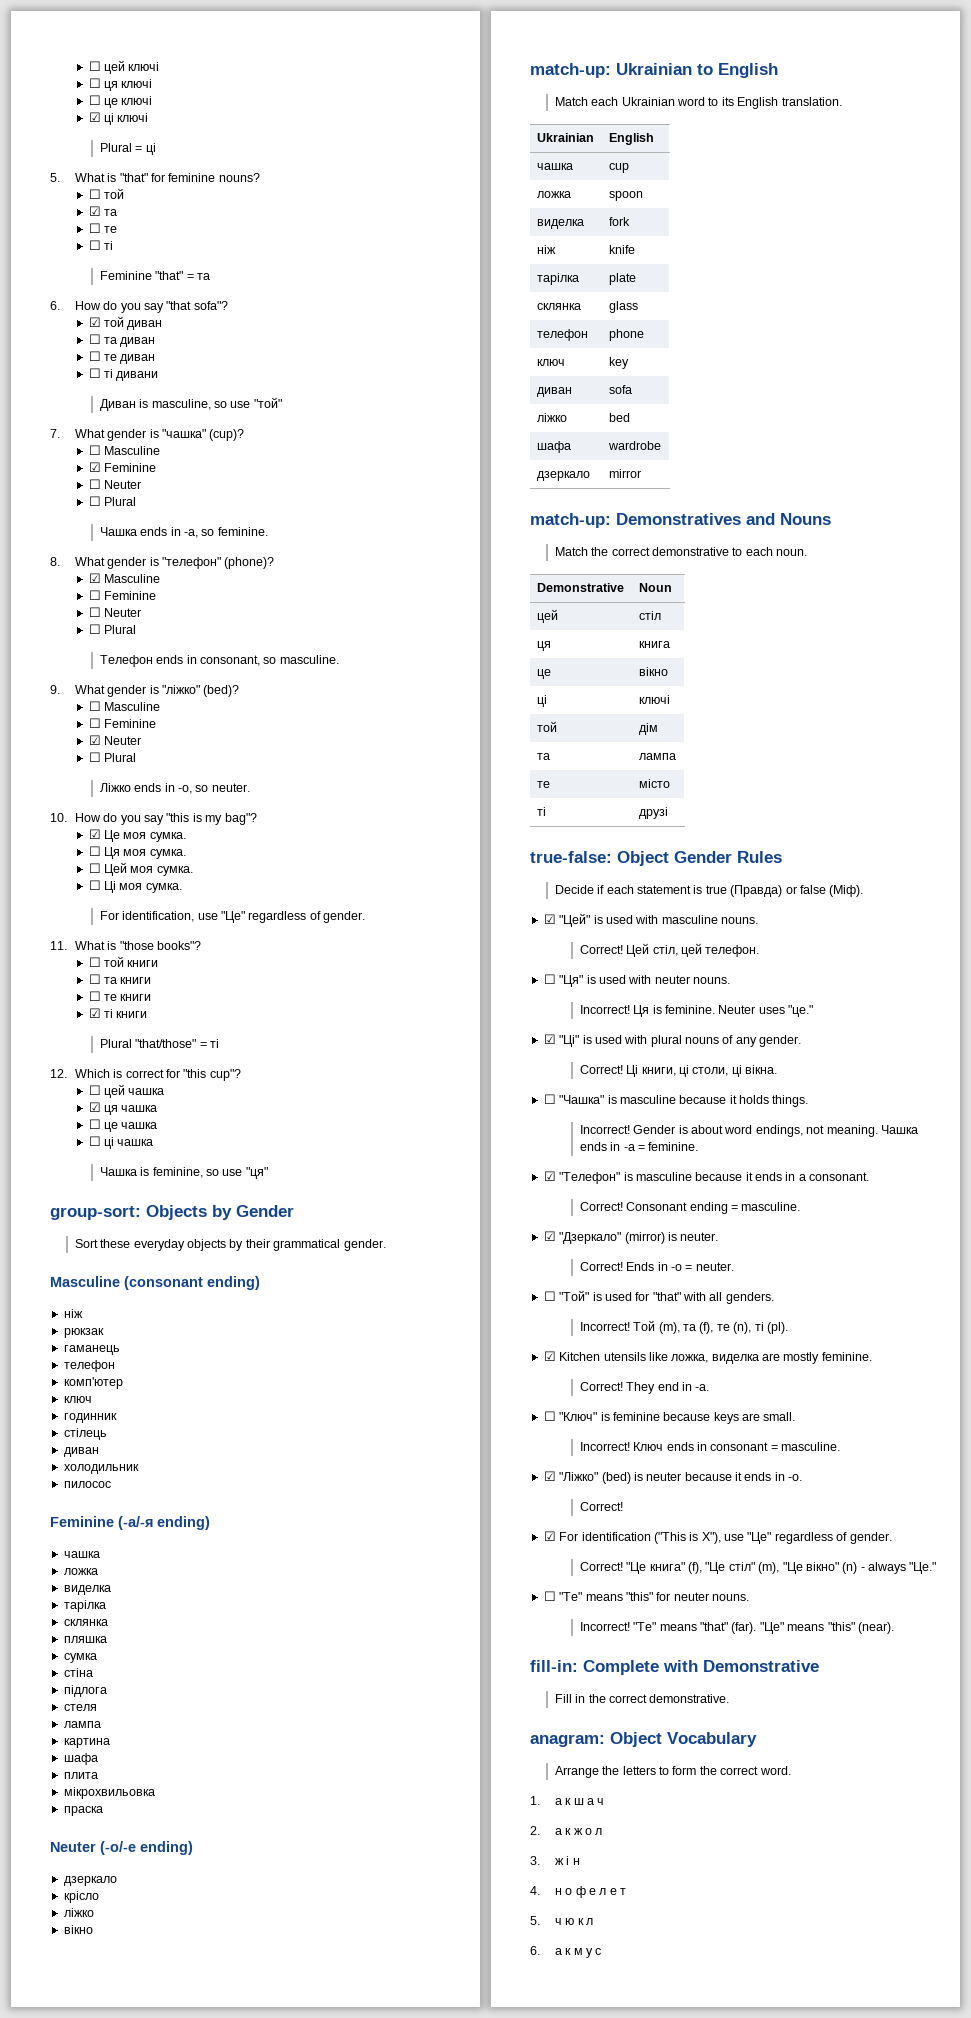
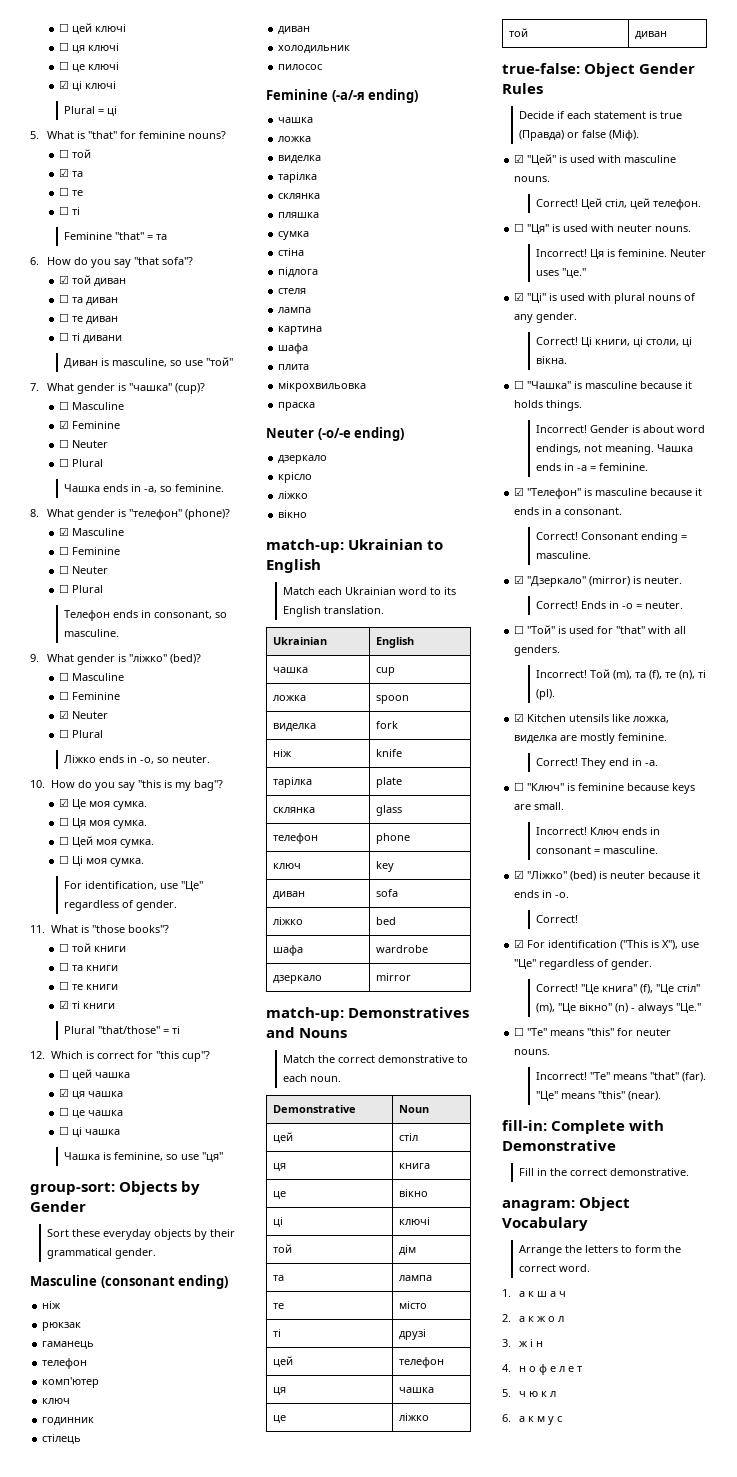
+ цей | телефон
+ ця | чашка
+ це | ліжко
+ той | диван

